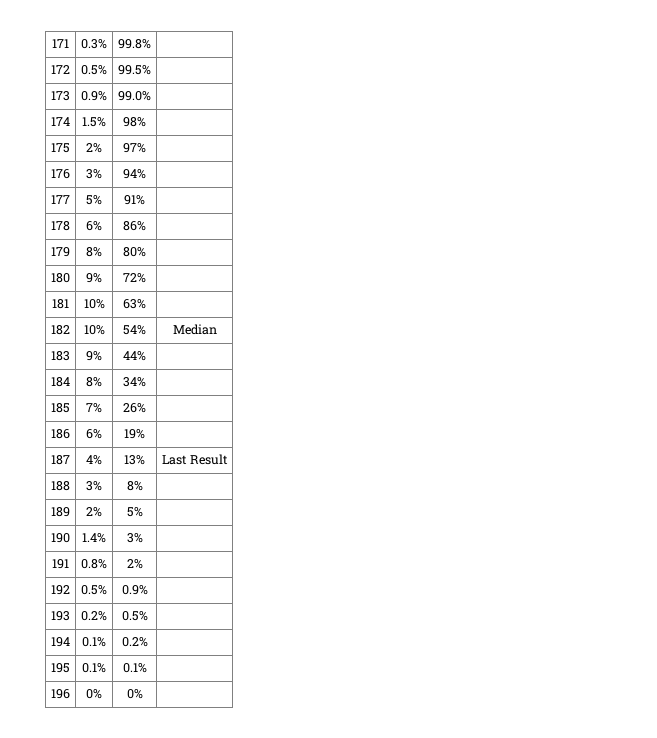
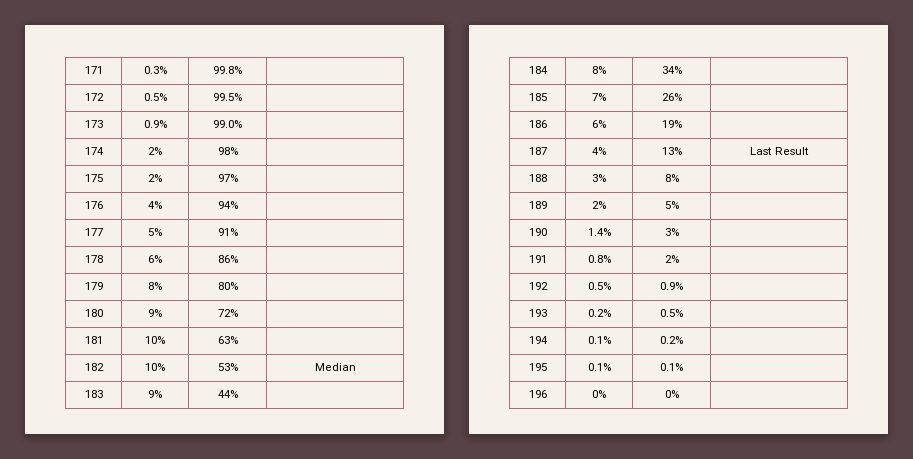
- 174 | 1.5% | 98% |
+ 174 | 2% | 98% |
- 176 | 3% | 94% |
+ 176 | 4% | 94% |
- 182 | 10% | 54% | Median
+ 182 | 10% | 53% | Median

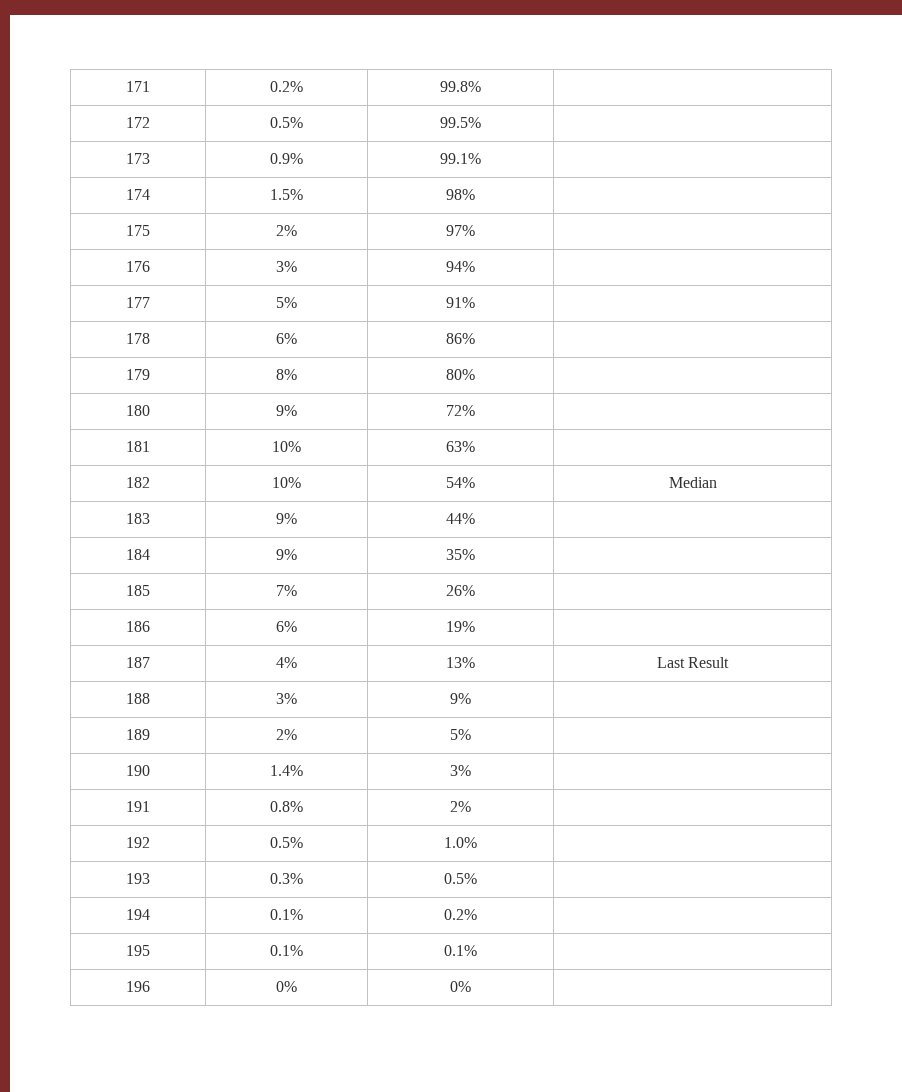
- 171 | 0.3% | 99.8% |
+ 171 | 0.2% | 99.8% |
- 173 | 0.9% | 99.0% |
+ 173 | 0.9% | 99.1% |
- 174 | 2% | 98% |
+ 174 | 1.5% | 98% |
- 176 | 4% | 94% |
+ 176 | 3% | 94% |
- 182 | 10% | 53% | Median
+ 182 | 10% | 54% | Median
- 184 | 8% | 34% |
+ 184 | 9% | 35% |
- 188 | 3% | 8% |
+ 188 | 3% | 9% |
- 192 | 0.5% | 0.9% |
+ 192 | 0.5% | 1.0% |
- 193 | 0.2% | 0.5% |
+ 193 | 0.3% | 0.5% |

